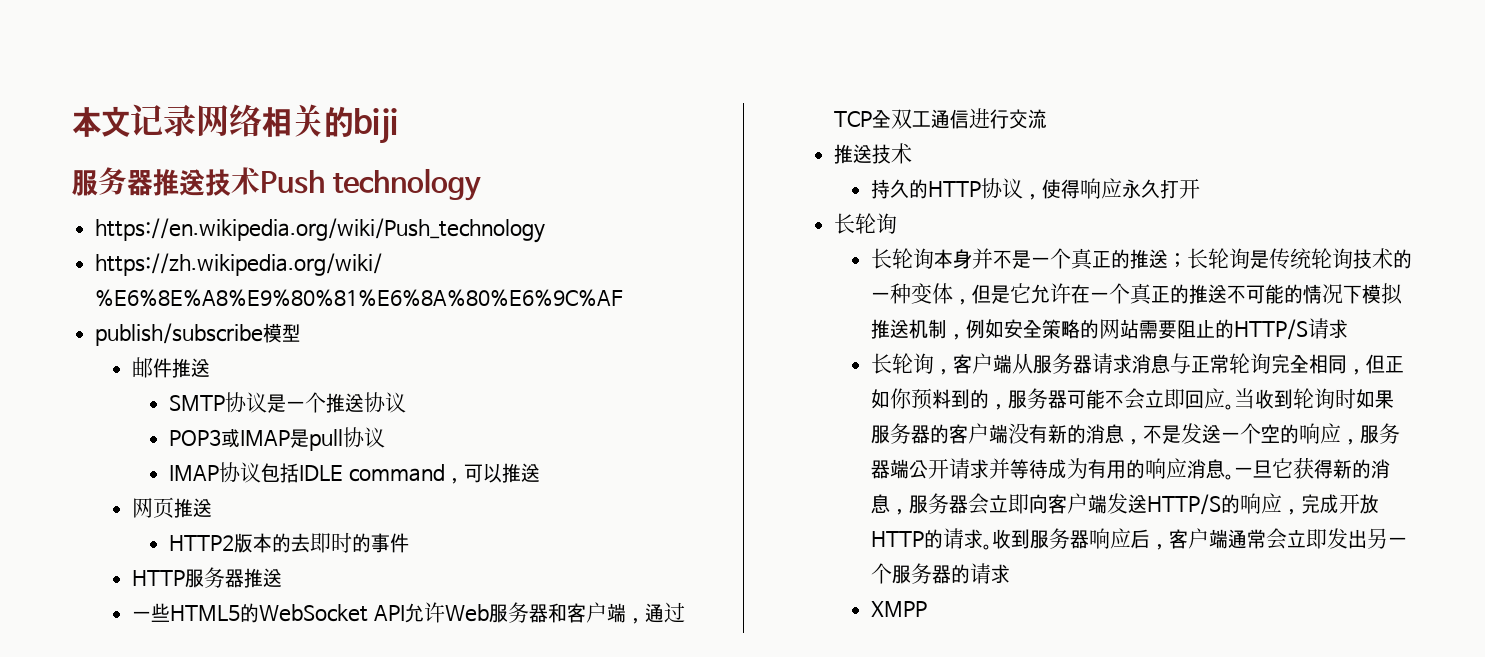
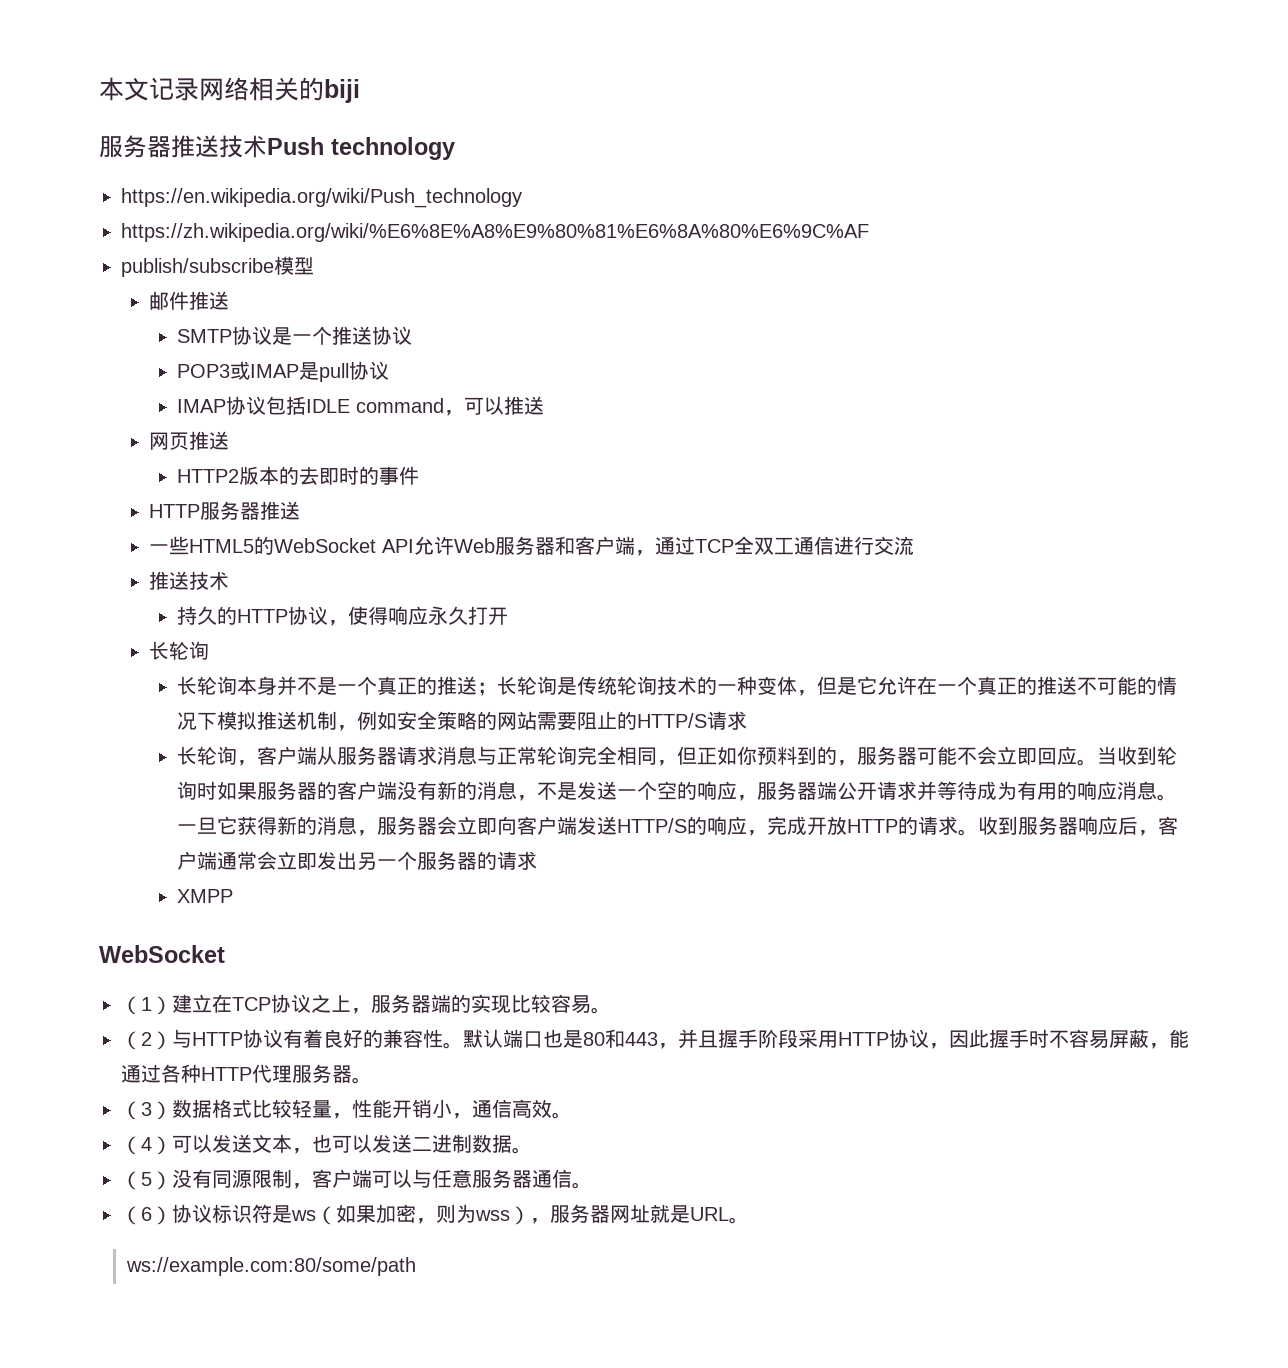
  XMPP
+ WebSocket
+ （1）建立在TCP协议之上，服务器端的实现比较容易。
+ （2）与HTTP协议有着良好的兼容性。默认端口也是80和443，并且握手阶段采用HTTP协议，因此握手时不容易屏蔽，能通过各种HTTP代理服务器。
+ （3）数据格式比较轻量，性能开销小，通信高效。
+ （4）可以发送文本，也可以发送二进制数据。
+ （5）没有同源限制，客户端可以与任意服务器通信。
+ （6）协议标识符是ws（如果加密，则为wss），服务器网址就是URL。
+ ws://example.com:80/some/path

